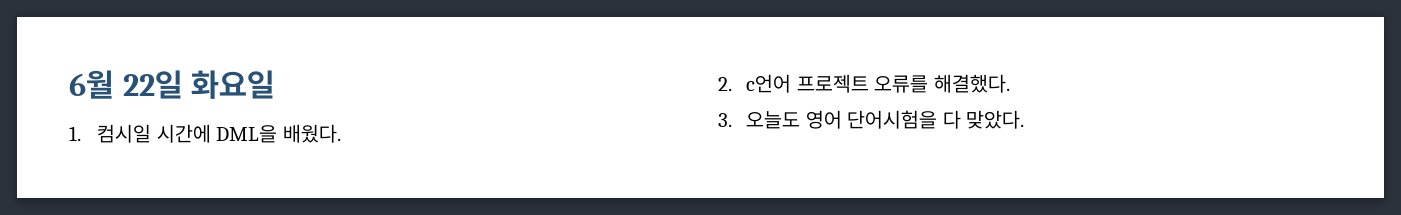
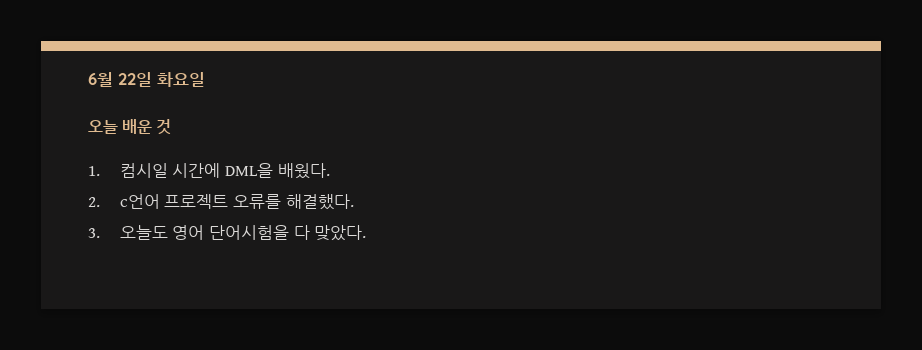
+ 오늘 배운 것

